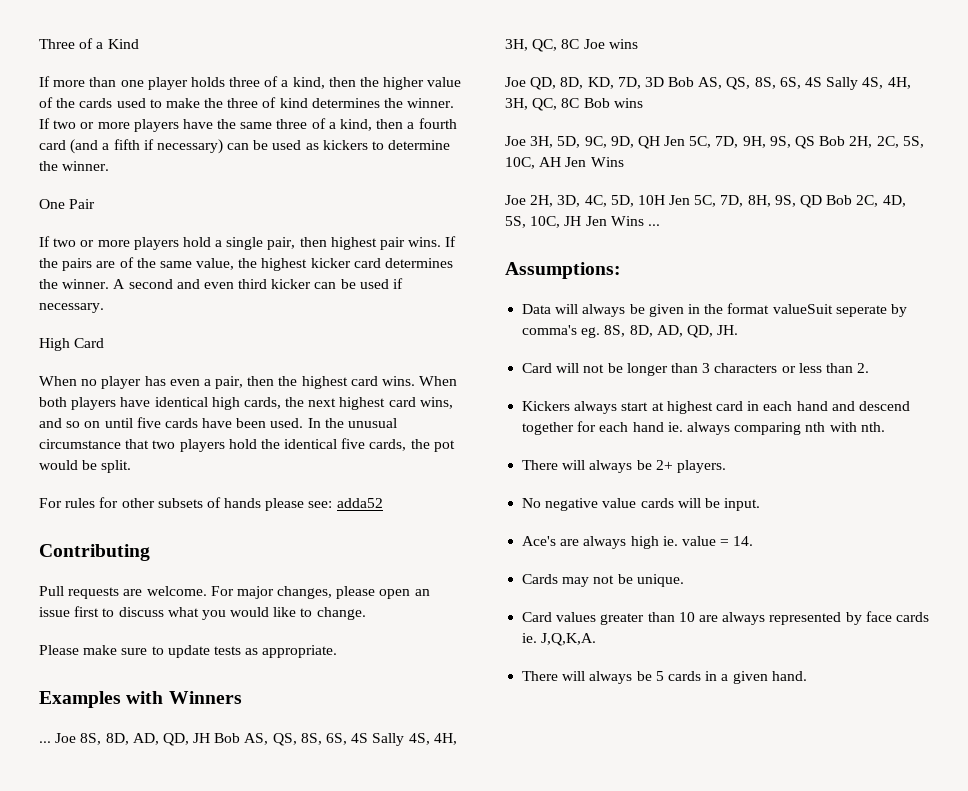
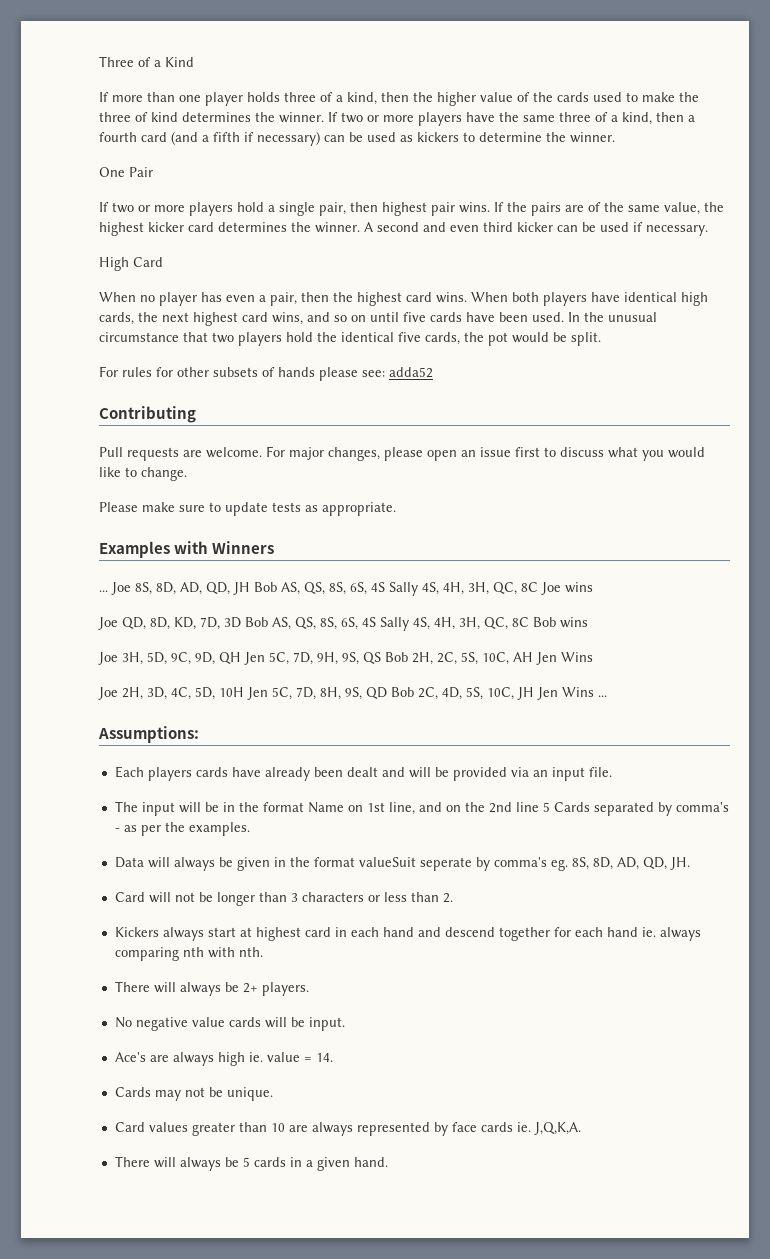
+ Each players cards have already been dealt and will be provided via an input file.
+ The input will be in the format Name on 1st line, and on the 2nd line 5 Cards separated by comma's - as per the examples.

